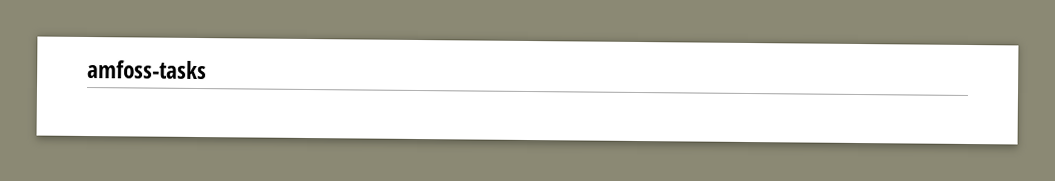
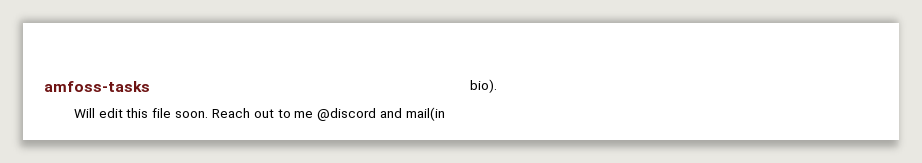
+ Will edit this file soon. Reach out to me @discord and mail(in bio).

